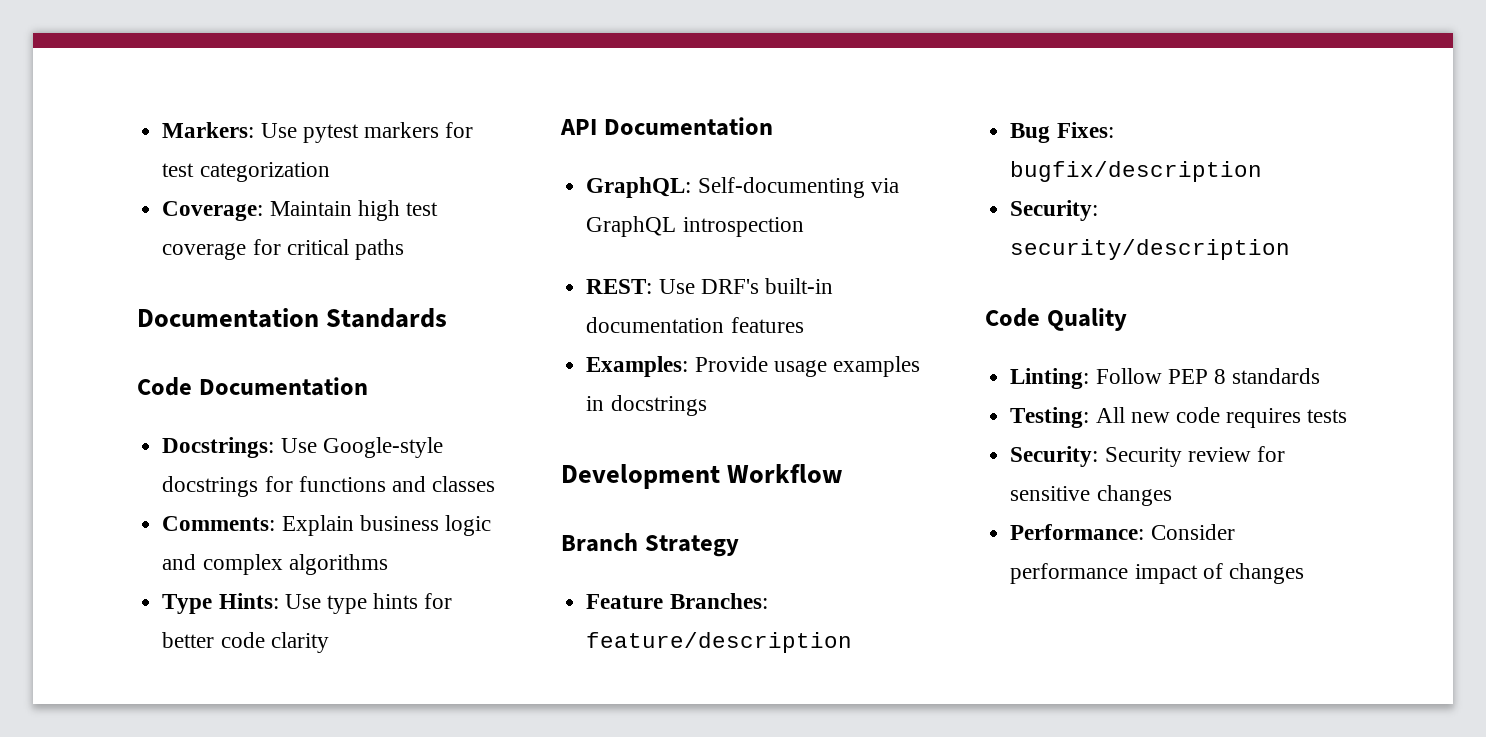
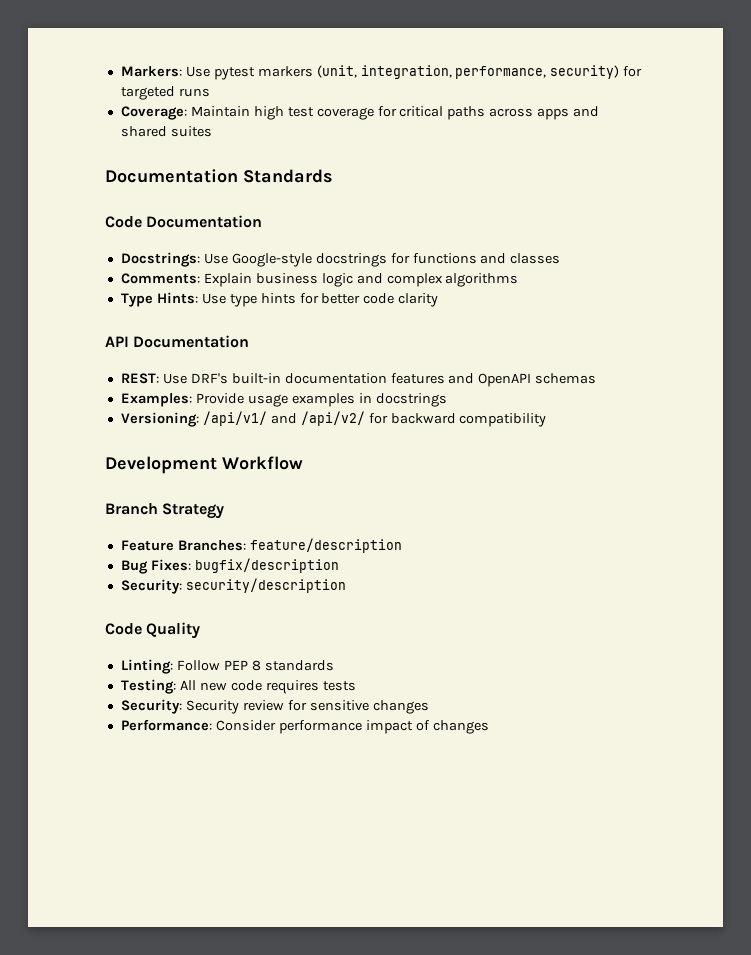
- Markers: Use pytest markers for test categorization
+ Markers: Use pytest markers (unit, integration, performance, security) for targeted runs
- Coverage: Maintain high test coverage for critical paths
+ Coverage: Maintain high test coverage for critical paths across apps and shared suites
- GraphQL: Self-documenting via GraphQL introspection
- REST: Use DRF's built-in documentation features
+ REST: Use DRF's built-in documentation features and OpenAPI schemas
+ Versioning: /api/v1/ and /api/v2/ for backward compatibility

